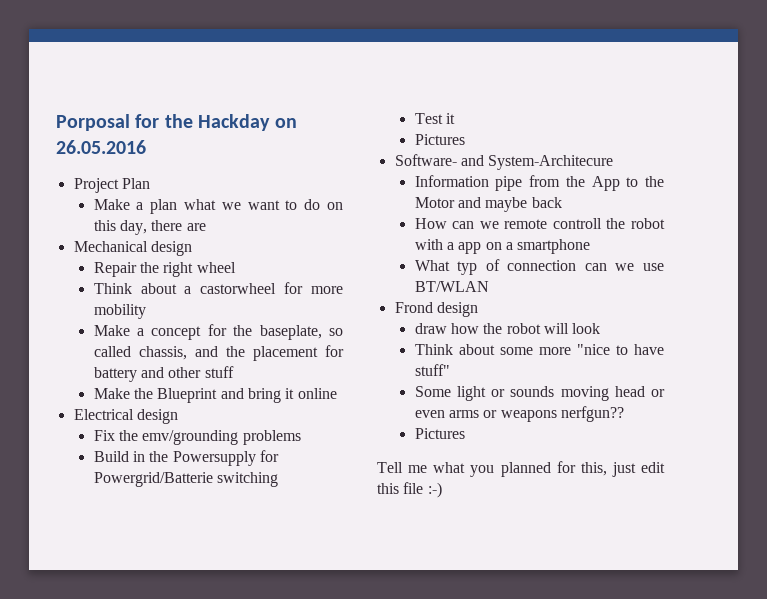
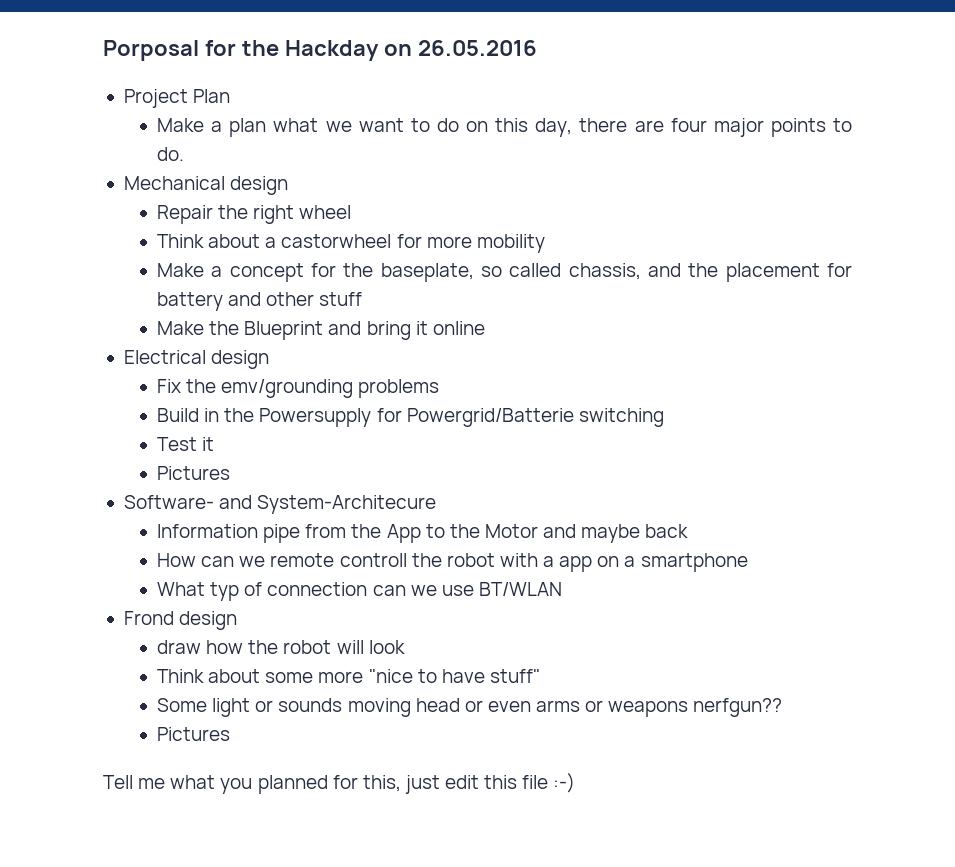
- Make a plan what we want to do on this day, there are
+ Make a plan what we want to do on this day, there are four major points to do.

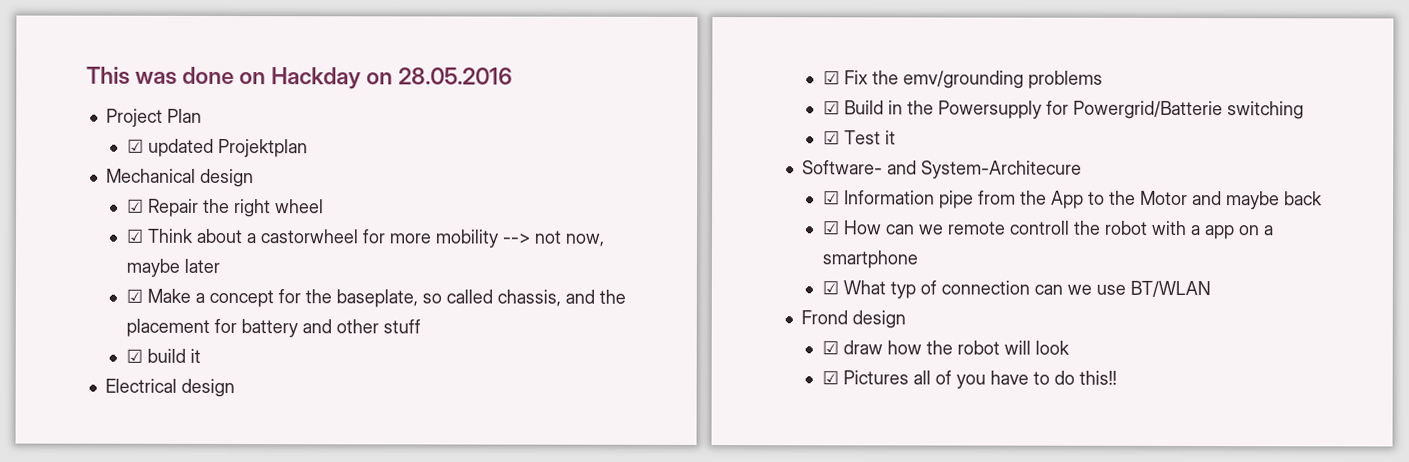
- Porposal for the Hackday on 26.05.2016
+ This was done on Hackday on 28.05.2016
- Make a plan what we want to do on this day, there are four major points to do.
+ ☑ updated Projektplan
- Repair the right wheel
+ ☑ Repair the right wheel
- Think about a castorwheel for more mobility
- Make a concept for the baseplate, so called chassis, and the placement for battery and other stuff
+ ☑ Think about a castorwheel for more mobility --> not now, maybe later
+ ☑ Make a concept for the baseplate, so called chassis, and the placement for battery and other stuff
- Make the Blueprint and bring it online
+ ☑ build it
- Fix the emv/grounding problems
+ ☑ Fix the emv/grounding problems
- Build in the Powersupply for Powergrid/Batterie switching
+ ☑ Build in the Powersupply for Powergrid/Batterie switching
- Test it
- Pictures
+ ☑ Test it
- Information pipe from the App to the Motor and maybe back
+ ☑ Information pipe from the App to the Motor and maybe back
- How can we remote controll the robot with a app on a smartphone
+ ☑ How can we remote controll the robot with a app on a smartphone
- What typ of connection can we use BT/WLAN
+ ☑ What typ of connection can we use BT/WLAN
- draw how the robot will look
+ ☑ draw how the robot will look
- Think about some more "nice to have stuff"
- Some light or sounds moving head or even arms or weapons nerfgun??
- Pictures
- Tell me what you planned for this, just edit this file :-)
+ ☑ Pictures all of you have to do this!!

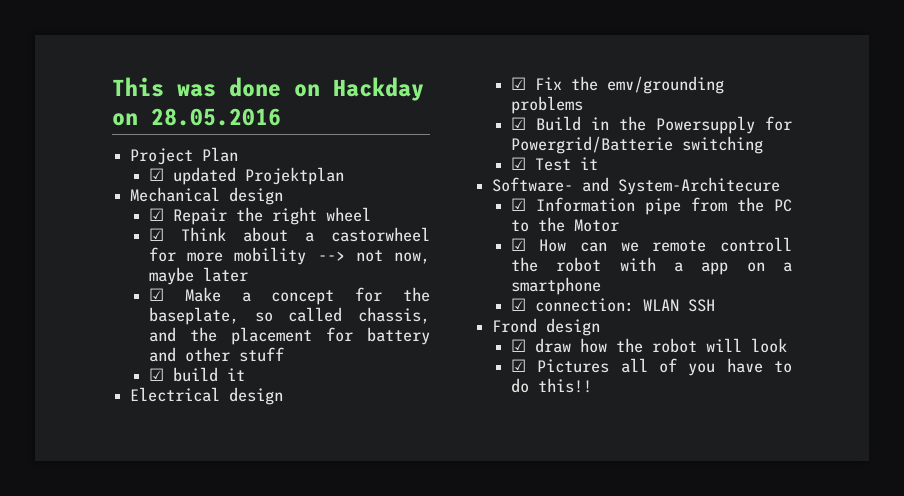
- ☑ Information pipe from the App to the Motor and maybe back
+ ☑ Information pipe from the PC to the Motor
- ☑ What typ of connection can we use BT/WLAN
+ ☑ connection: WLAN SSH

